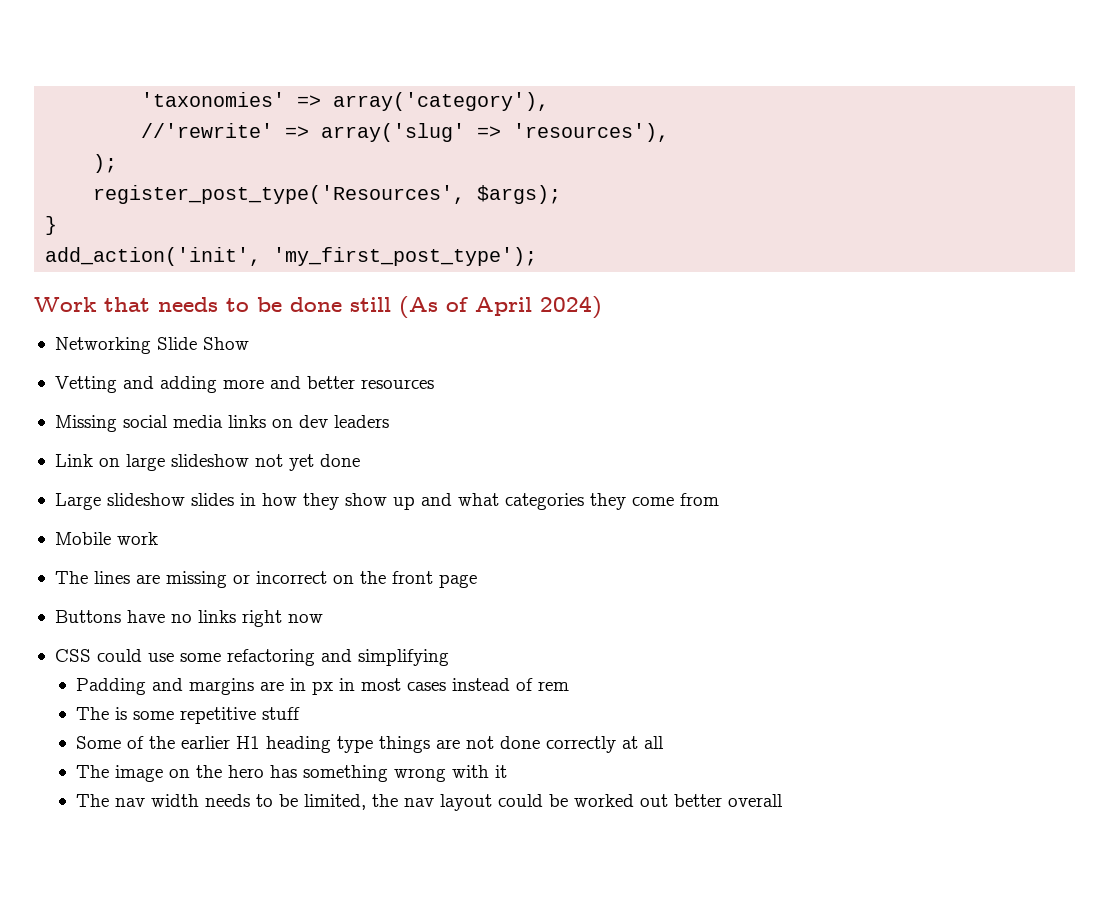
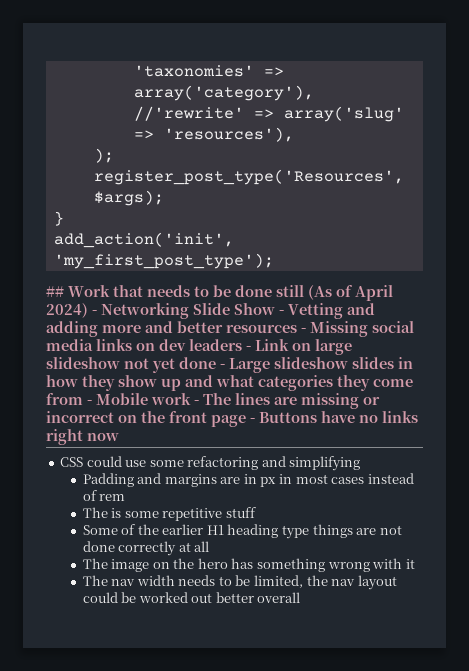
- Work that needs to be done still (As of April 2024)
- Networking Slide Show
- Vetting and adding more and better resources
- Missing social media links on dev leaders
- Link on large slideshow not yet done
- Large slideshow slides in how they show up and what categories they come from
- Mobile work
- The lines are missing or incorrect on the front page
- Buttons have no links right now
+ ## Work that needs to be done still (As of April 2024) - Networking Slide Show - Vetting and adding more and better resources - Missing social media links on dev leaders - Link on large slideshow not yet done - Large slideshow slides in how they show up and what categories they come from - Mobile work - The lines are missing or incorrect on the front page - Buttons have no links right now

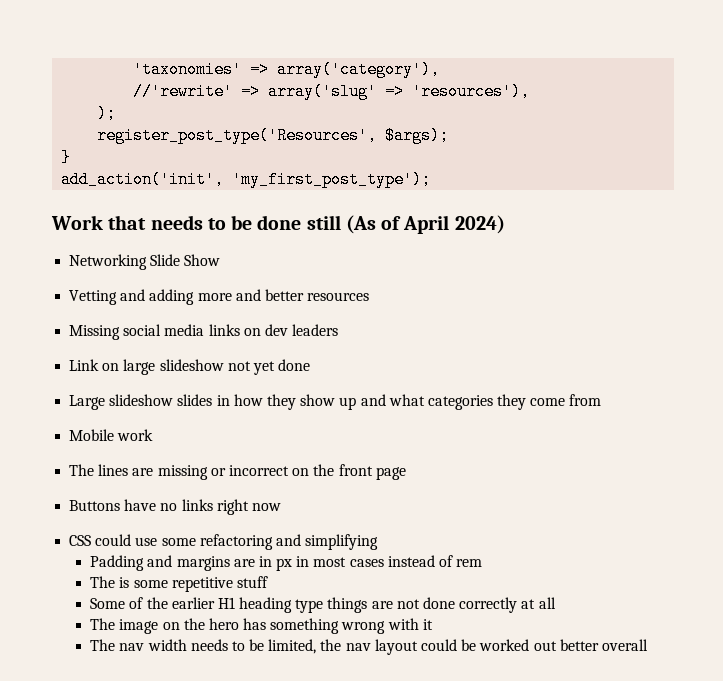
- ## Work that needs to be done still (As of April 2024) - Networking Slide Show - Vetting and adding more and better resources - Missing social media links on dev leaders - Link on large slideshow not yet done - Large slideshow slides in how they show up and what categories they come from - Mobile work - The lines are missing or incorrect on the front page - Buttons have no links right now
+ Work that needs to be done still (As of April 2024)
+ Networking Slide Show
+ Vetting and adding more and better resources
+ Missing social media links on dev leaders
+ Link on large slideshow not yet done
+ Large slideshow slides in how they show up and what categories they come from
+ Mobile work
+ The lines are missing or incorrect on the front page
+ Buttons have no links right now

